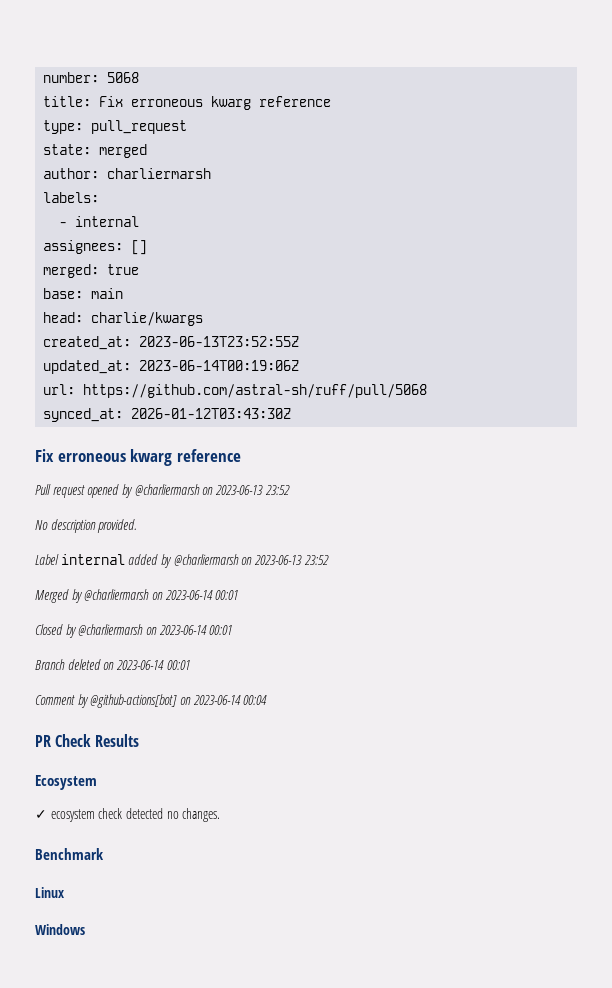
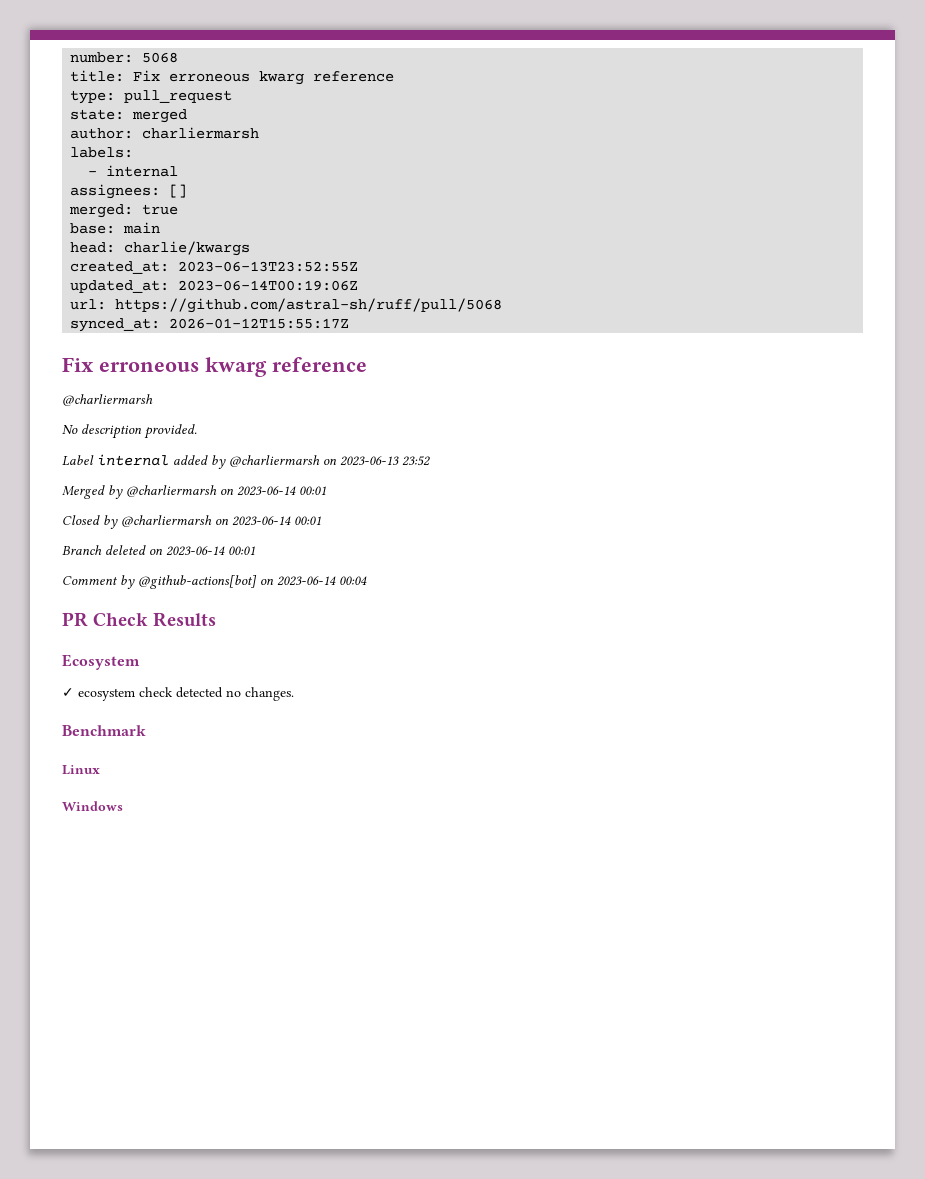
- synced_at: 2026-01-12T03:43:30Z
+ synced_at: 2026-01-12T15:55:17Z
  Fix erroneous kwarg reference
- Pull request opened by @charliermarsh on 2023-06-13 23:52
+ @charliermarsh

